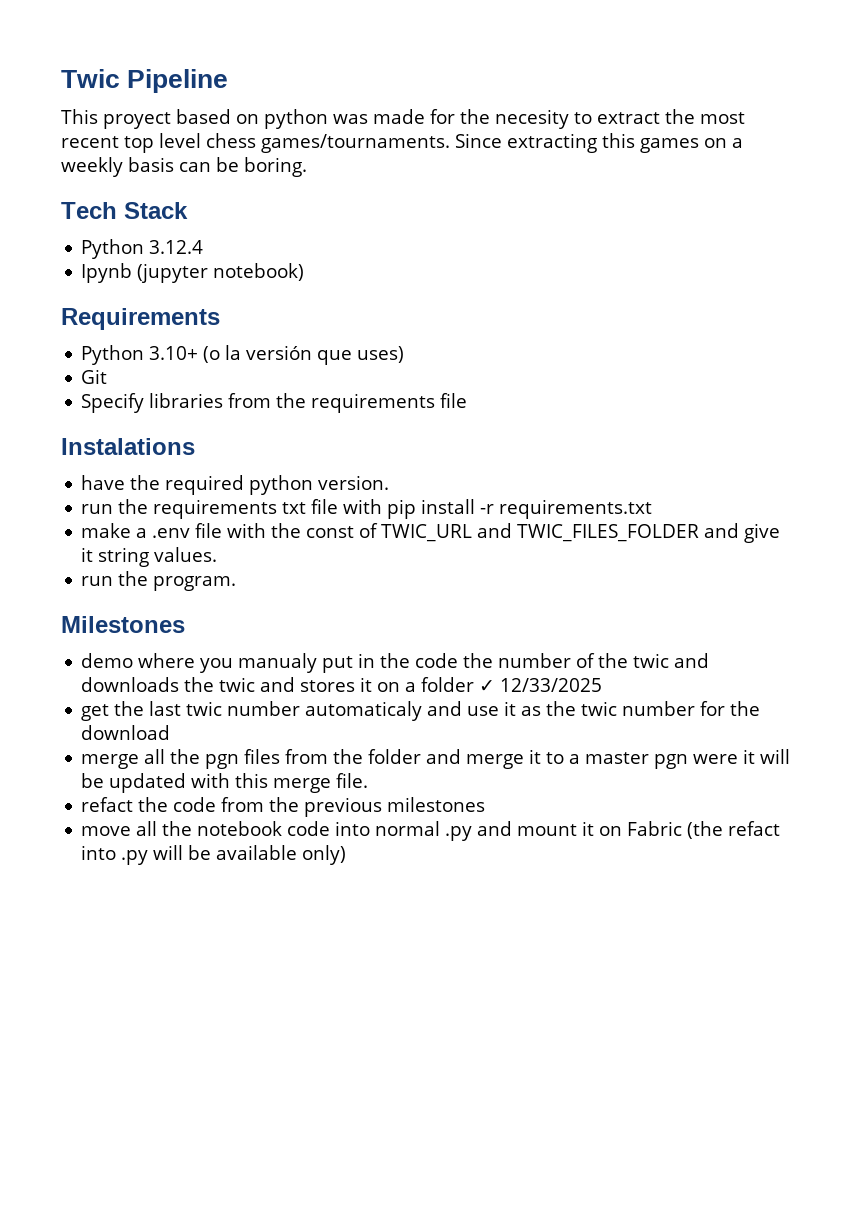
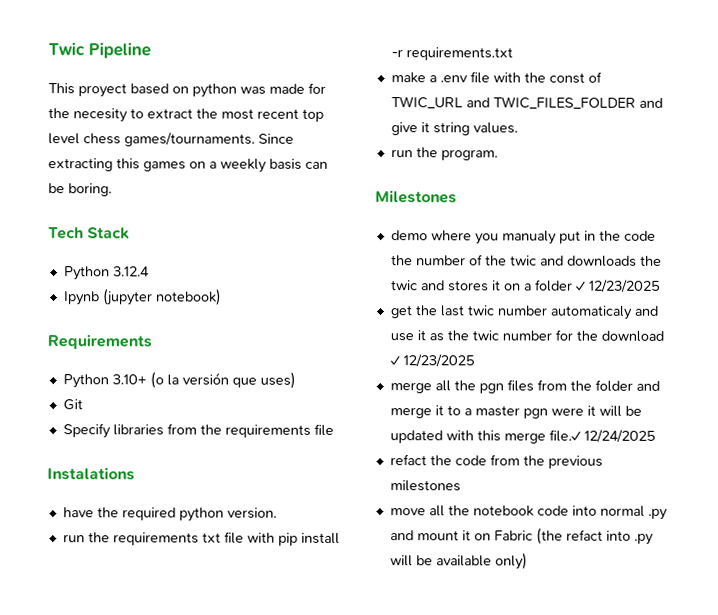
- demo where you manualy put in the code the number of the twic and downloads the twic and stores it on a folder ✓ 12/33/2025
+ demo where you manualy put in the code the number of the twic and downloads the twic and stores it on a folder ✓ 12/23/2025
- get the last twic number automaticaly and use it as the twic number for the download
+ get the last twic number automaticaly and use it as the twic number for the download ✓ 12/23/2025
- merge all the pgn files from the folder and merge it to a master pgn were it will be updated with this merge file.
+ merge all the pgn files from the folder and merge it to a master pgn were it will be updated with this merge file.✓ 12/24/2025

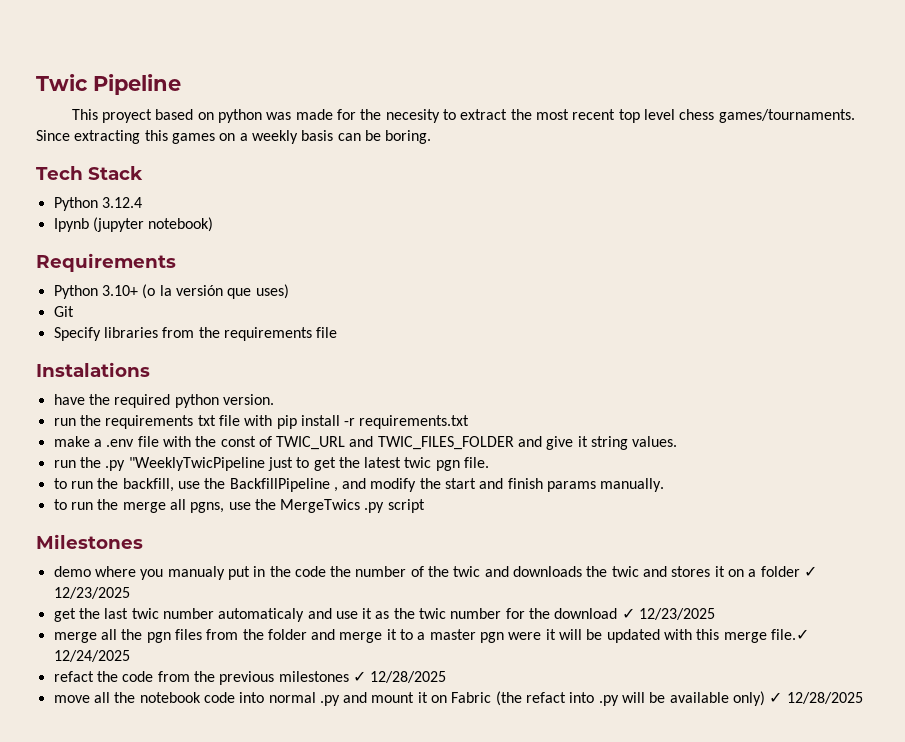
- run the program.
+ run the .py "WeeklyTwicPipeline just to get the latest twic pgn file.
+ to run the backfill, use the BackfillPipeline , and modify the start and finish params manually.
+ to run the merge all pgns, use the MergeTwics .py script
- refact the code from the previous milestones
+ refact the code from the previous milestones ✓ 12/28/2025
- move all the notebook code into normal .py and mount it on Fabric (the refact into .py will be available only)
+ move all the notebook code into normal .py and mount it on Fabric (the refact into .py will be available only) ✓ 12/28/2025

